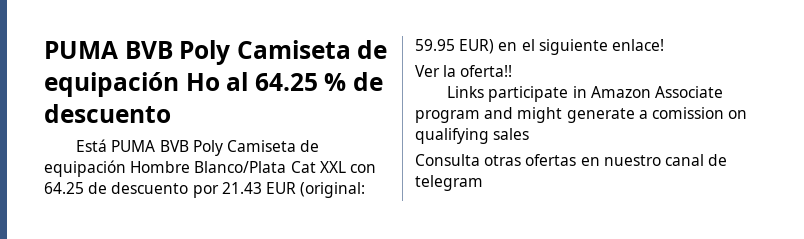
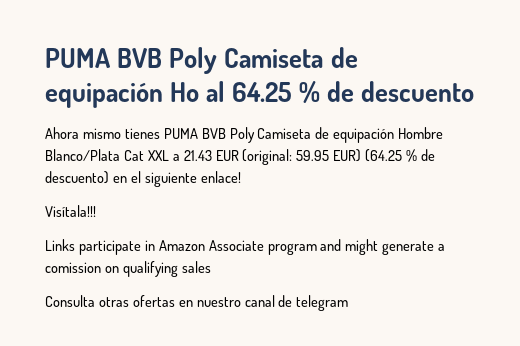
- Está PUMA BVB Poly Camiseta de equipación Hombre Blanco/Plata Cat XXL con 64.25 de descuento por 21.43 EUR (original: 59.95 EUR) en el siguiente enlace!
+ Ahora mismo tienes PUMA BVB Poly Camiseta de equipación Hombre Blanco/Plata Cat XXL a 21.43 EUR (original: 59.95 EUR) (64.25 % de descuento) en el siguiente enlace!
- Ver la oferta!!
+ Visítala!!!

